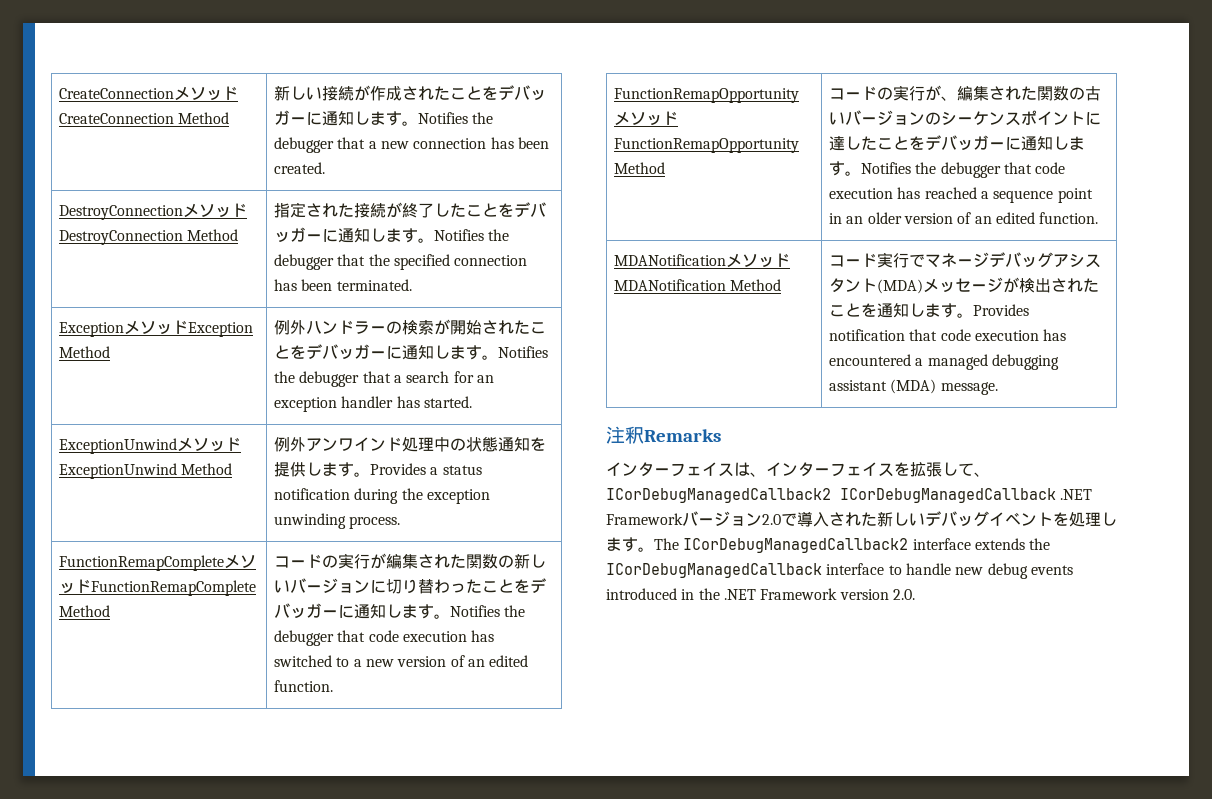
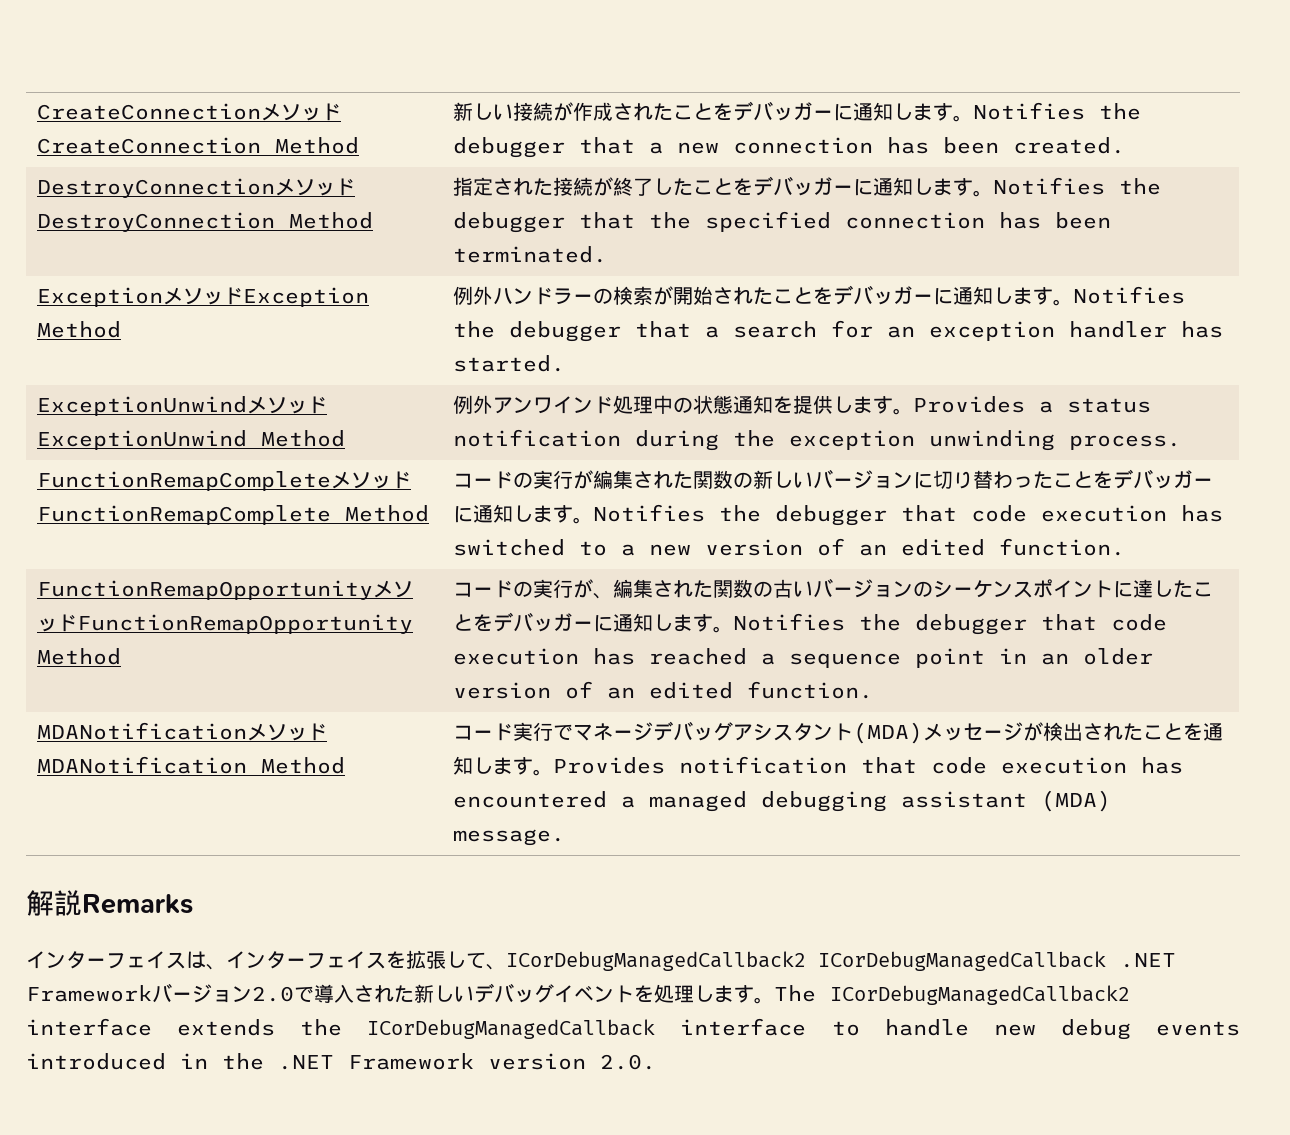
- 注釈Remarks
+ 解説Remarks

